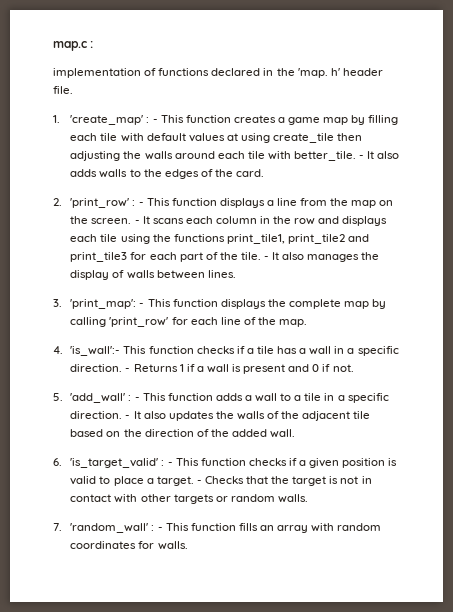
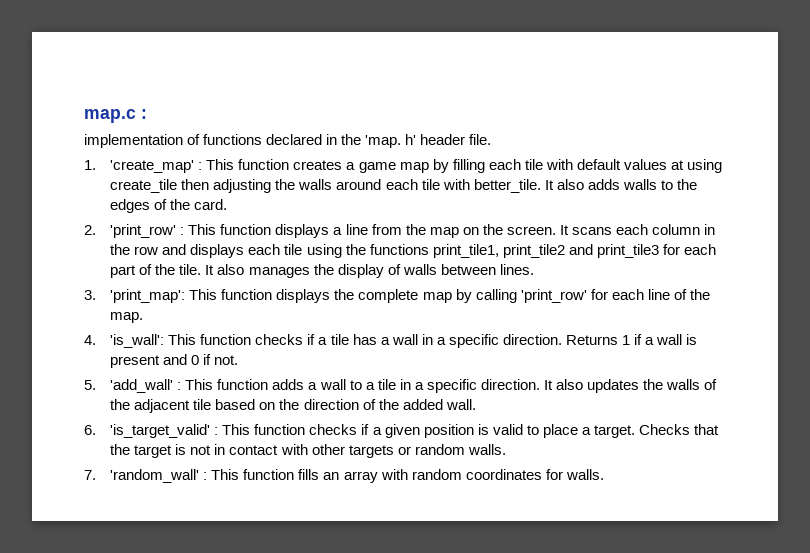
- 1. 'create_map' : - This function creates a game map by filling each tile with default values at using create_tile then adjusting the walls around each tile with better_tile.
+ 1. 'create_map' : This function creates a game map by filling each tile with default values at using create_tile then adjusting the walls around each tile with better_tile.
- - It also adds walls to the edges of the card.
+ It also adds walls to the edges of the card.
- 2. 'print_row' : - This function displays a line from the map on the screen.
+ 2. 'print_row' : This function displays a line from the map on the screen.
- - It scans each column in the row and displays each tile using the functions print_tile1, print_tile2 and print_tile3 for each part of the tile.
+ It scans each column in the row and displays each tile using the functions print_tile1, print_tile2 and print_tile3 for each part of the tile.
- - It also manages the display of walls between lines.
+ It also manages the display of walls between lines.
- 3. 'print_map': - This function displays the complete map by calling 'print_row' for each line of the map.
+ 3. 'print_map': This function displays the complete map by calling 'print_row' for each line of the map.
- 4. 'is_wall':- This function checks if a tile has a wall in a specific direction.
+ 4. 'is_wall': This function checks if a tile has a wall in a specific direction.
- - Returns 1 if a wall is present and 0 if not.
+ Returns 1 if a wall is present and 0 if not.
- 5. 'add_wall' : - This function adds a wall to a tile in a specific direction.
+ 5. 'add_wall' : This function adds a wall to a tile in a specific direction.
- - It also updates the walls of the adjacent tile based on the direction of the added wall.
+ It also updates the walls of the adjacent tile based on the direction of the added wall.
- 6. 'is_target_valid' : - This function checks if a given position is valid to place a target.
+ 6. 'is_target_valid' : This function checks if a given position is valid to place a target.
- - Checks that the target is not in contact with other targets or random walls.
+ Checks that the target is not in contact with other targets or random walls.
- 7. 'random_wall' : - This function fills an array with random coordinates for walls.
+ 7. 'random_wall' : This function fills an array with random coordinates for walls.

